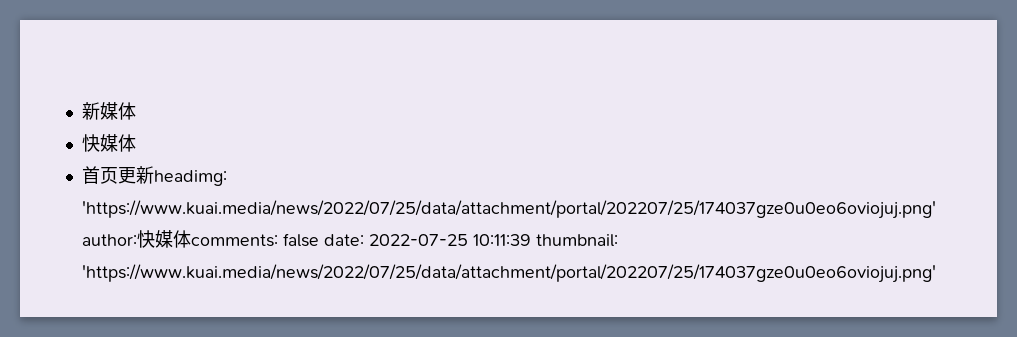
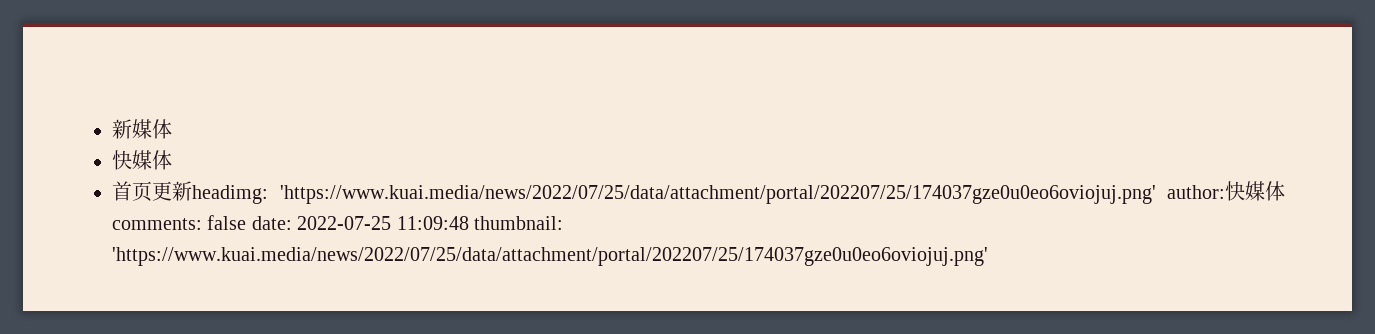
- 首页更新headimg: 'https://www.kuai.media/news/2022/07/25/data/attachment/portal/202207/25/174037gze0u0eo6oviojuj.png' author:快媒体comments: false date: 2022-07-25 10:11:39 thumbnail: 'https://www.kuai.media/news/2022/07/25/data/attachment/portal/202207/25/174037gze0u0eo6oviojuj.png'
+ 首页更新headimg: 'https://www.kuai.media/news/2022/07/25/data/attachment/portal/202207/25/174037gze0u0eo6oviojuj.png' author:快媒体comments: false date: 2022-07-25 11:09:48 thumbnail: 'https://www.kuai.media/news/2022/07/25/data/attachment/portal/202207/25/174037gze0u0eo6oviojuj.png'

